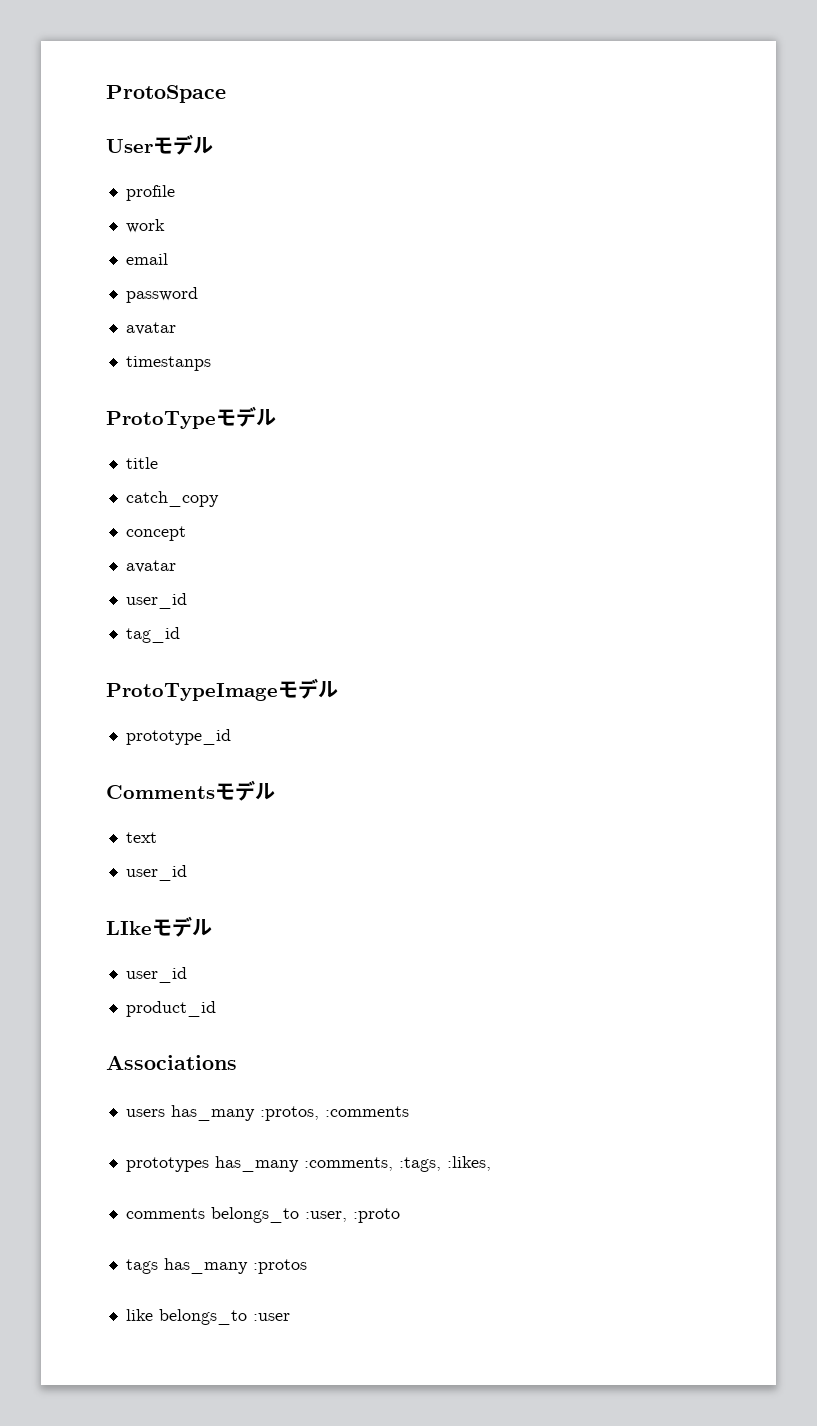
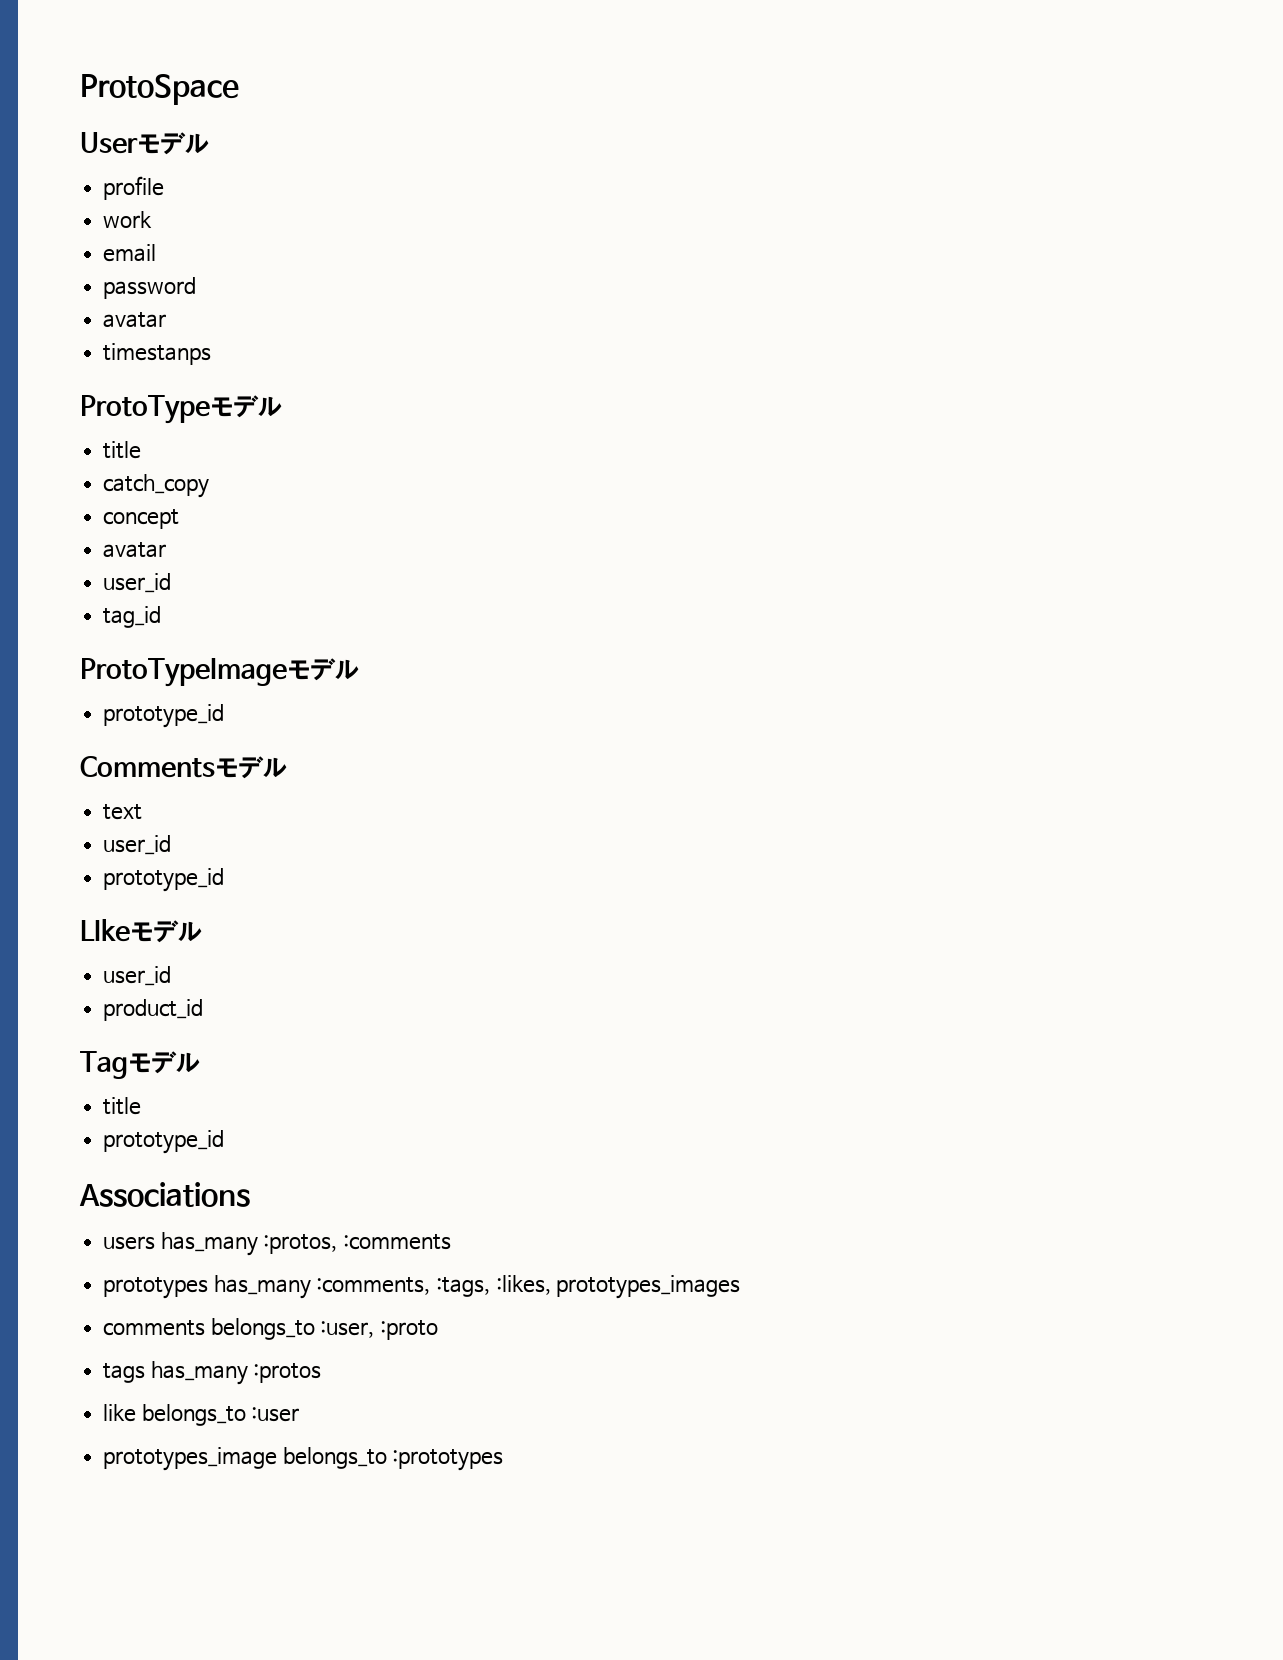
  text
  user_id
+ prototype_id
+ Tagモデル
+ title
+ prototype_id
- prototypes has_many :comments, :tags, :likes,
+ prototypes has_many :comments, :tags, :likes, prototypes_images
+ prototypes_image belongs_to :prototypes

